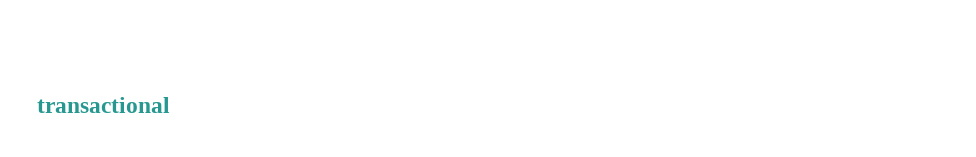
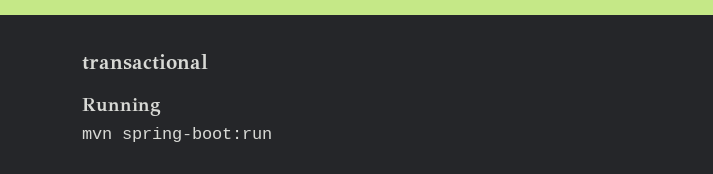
+ Running
+ mvn spring-boot:run

